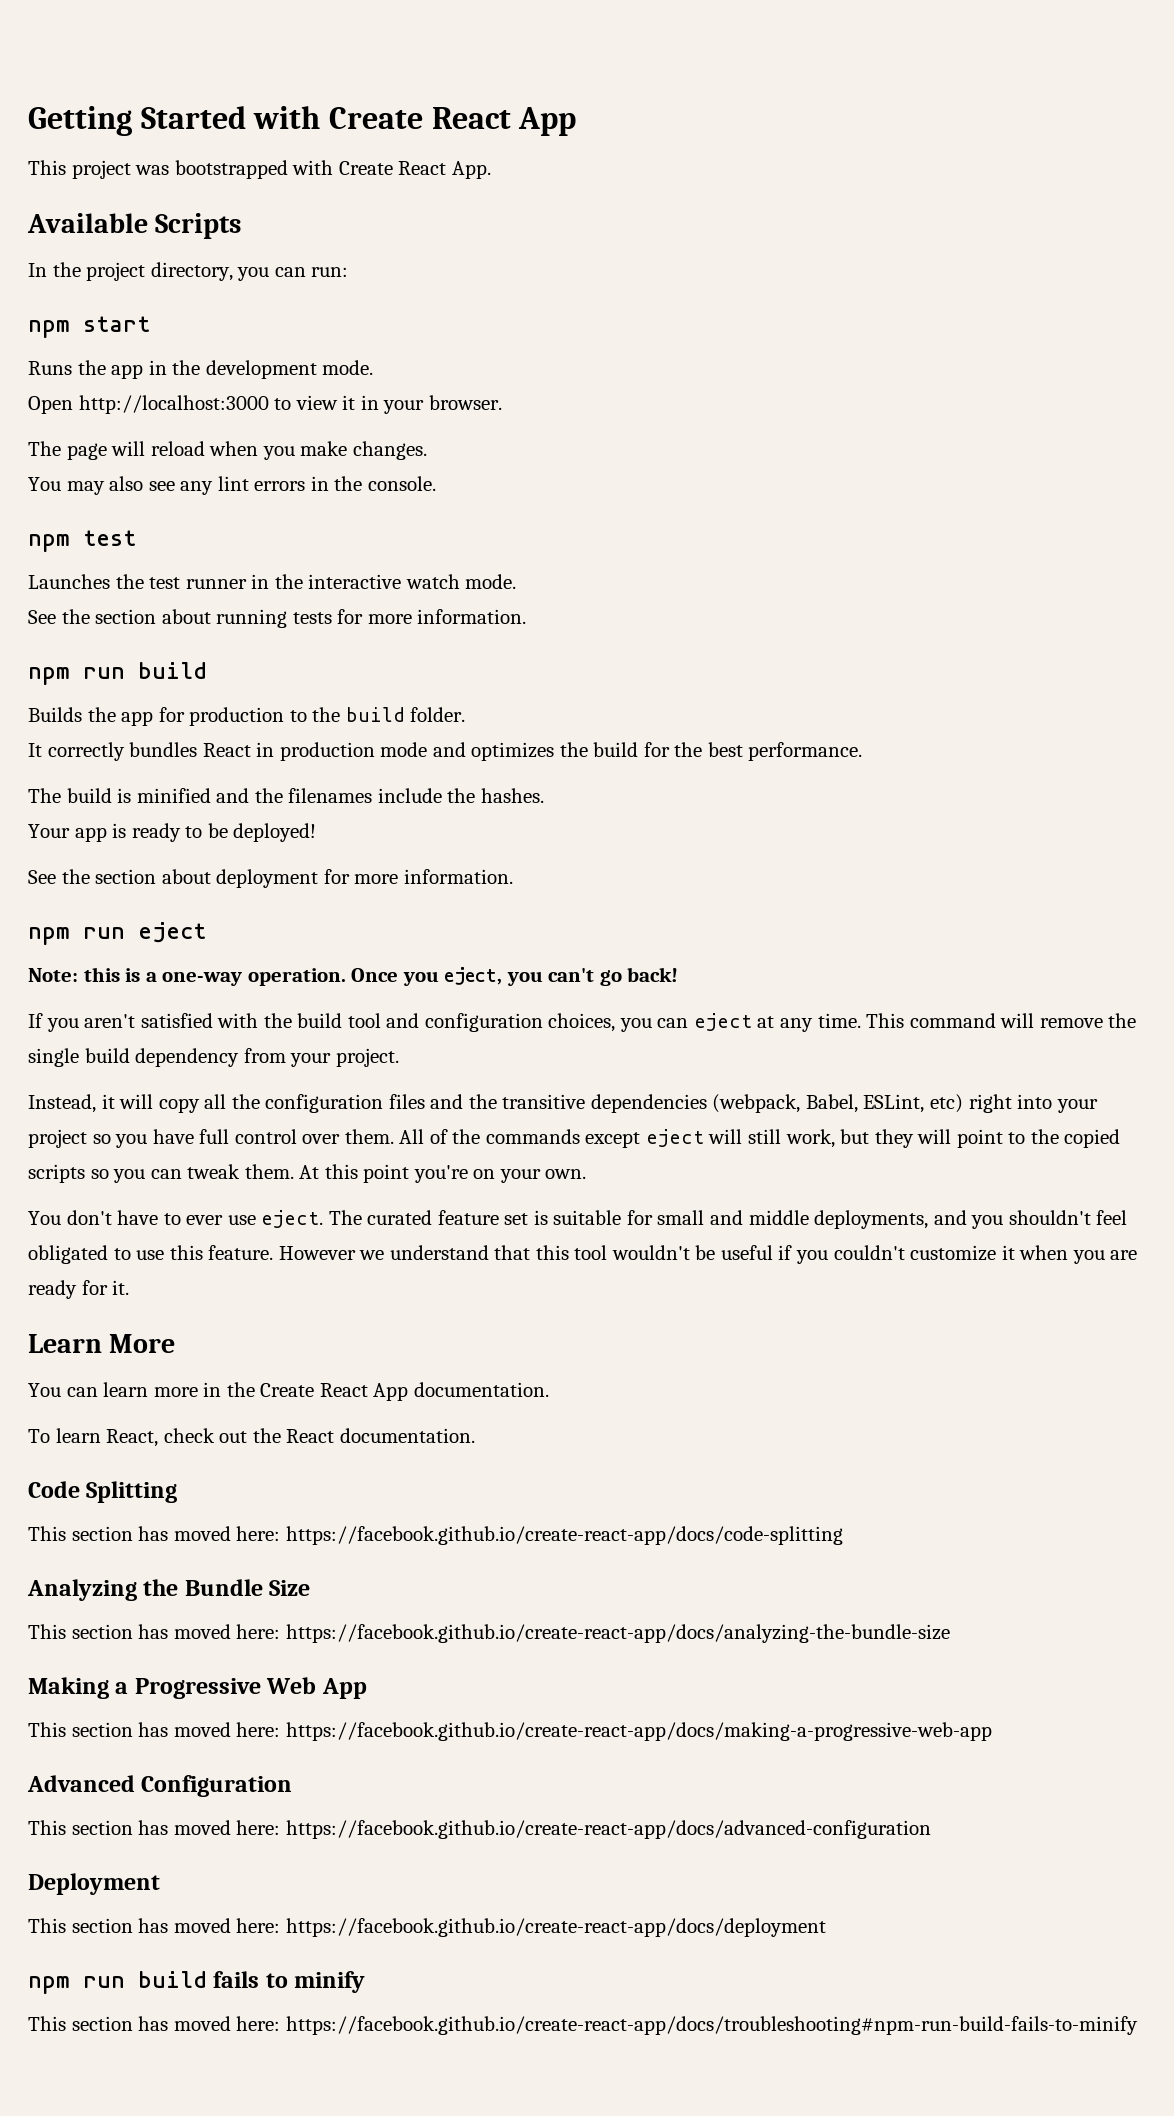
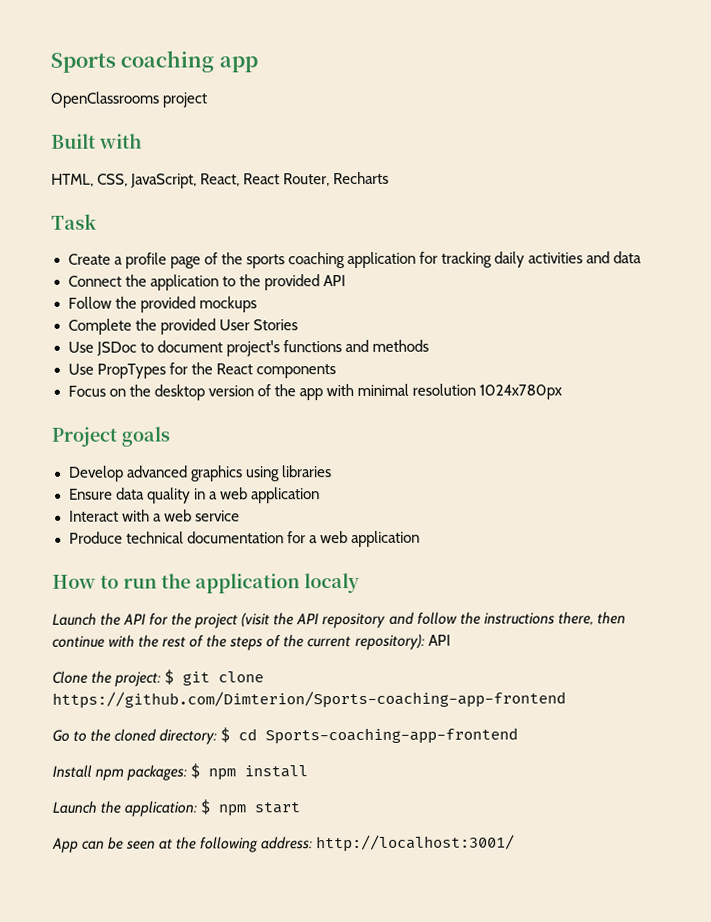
- Getting Started with Create React App
- This project was bootstrapped with Create React App.
- Available Scripts
- In the project directory, you can run:
- npm start
- Runs the app in the development mode.
- Open http://localhost:3000 to view it in your browser.
- The page will reload when you make changes.
- You may also see any lint errors in the console.
- npm test
- Launches the test runner in the interactive watch mode.
- See the section about running tests for more information.
- npm run build
- Builds the app for production to the build folder.
- It correctly bundles React in production mode and optimizes the build for the best performance.
- The build is minified and the filenames include the hashes.
- Your app is ready to be deployed!
- See the section about deployment for more information.
- npm run eject
- Note: this is a one-way operation. Once you eject, you can't go back!
- If you aren't satisfied with the build tool and configuration choices, you can eject at any time. This command will remove the single build dependency from your project.
- Instead, it will copy all the configuration files and the transitive dependencies (webpack, Babel, ESLint, etc) right into your project so you have full control over them. All of the commands except eject will still work, but they will point to the copied scripts so you can tweak them. At this point you're on your own.
- You don't have to ever use eject. The curated feature set is suitable for small and middle deployments, and you shouldn't feel obligated to use this feature. However we understand that this tool wouldn't be useful if you couldn't customize it when you are ready for it.
- Learn More
- You can learn more in the Create React App documentation.
- To learn React, check out the React documentation.
- Code Splitting
- This section has moved here: https://facebook.github.io/create-react-app/docs/code-splitting
- Analyzing the Bundle Size
- This section has moved here: https://facebook.github.io/create-react-app/docs/analyzing-the-bundle-size
- Making a Progressive Web App
- This section has moved here: https://facebook.github.io/create-react-app/docs/making-a-progressive-web-app
- Advanced Configuration
- This section has moved here: https://facebook.github.io/create-react-app/docs/advanced-configuration
- Deployment
- This section has moved here: https://facebook.github.io/create-react-app/docs/deployment
- npm run build fails to minify
- This section has moved here: https://facebook.github.io/create-react-app/docs/troubleshooting#npm-run-build-fails-to-minify
+ Sports coaching app
+ OpenClassrooms project
+ Built with
+ HTML, CSS, JavaScript, React, React Router, Recharts
+ Task
+ Create a profile page of the sports coaching application for tracking daily activities and data
+ Connect the application to the provided API
+ Follow the provided mockups
+ Complete the provided User Stories
+ Use JSDoc to document project's functions and methods
+ Use PropTypes for the React components
+ Focus on the desktop version of the app with minimal resolution 1024x780px
+ Project goals
+ Develop advanced graphics using libraries
+ Ensure data quality in a web application
+ Interact with a web service
+ Produce technical documentation for a web application
+ How to run the application localy
+ Launch the API for the project (visit the API repository and follow the instructions there, then continue with the rest of the steps of the current repository): API
+ Clone the project: $ git clone https://github.com/Dimterion/Sports-coaching-app-frontend
+ Go to the cloned directory: $ cd Sports-coaching-app-frontend
+ Install npm packages: $ npm install
+ Launch the application: $ npm start
+ App can be seen at the following address: http://localhost:3001/

